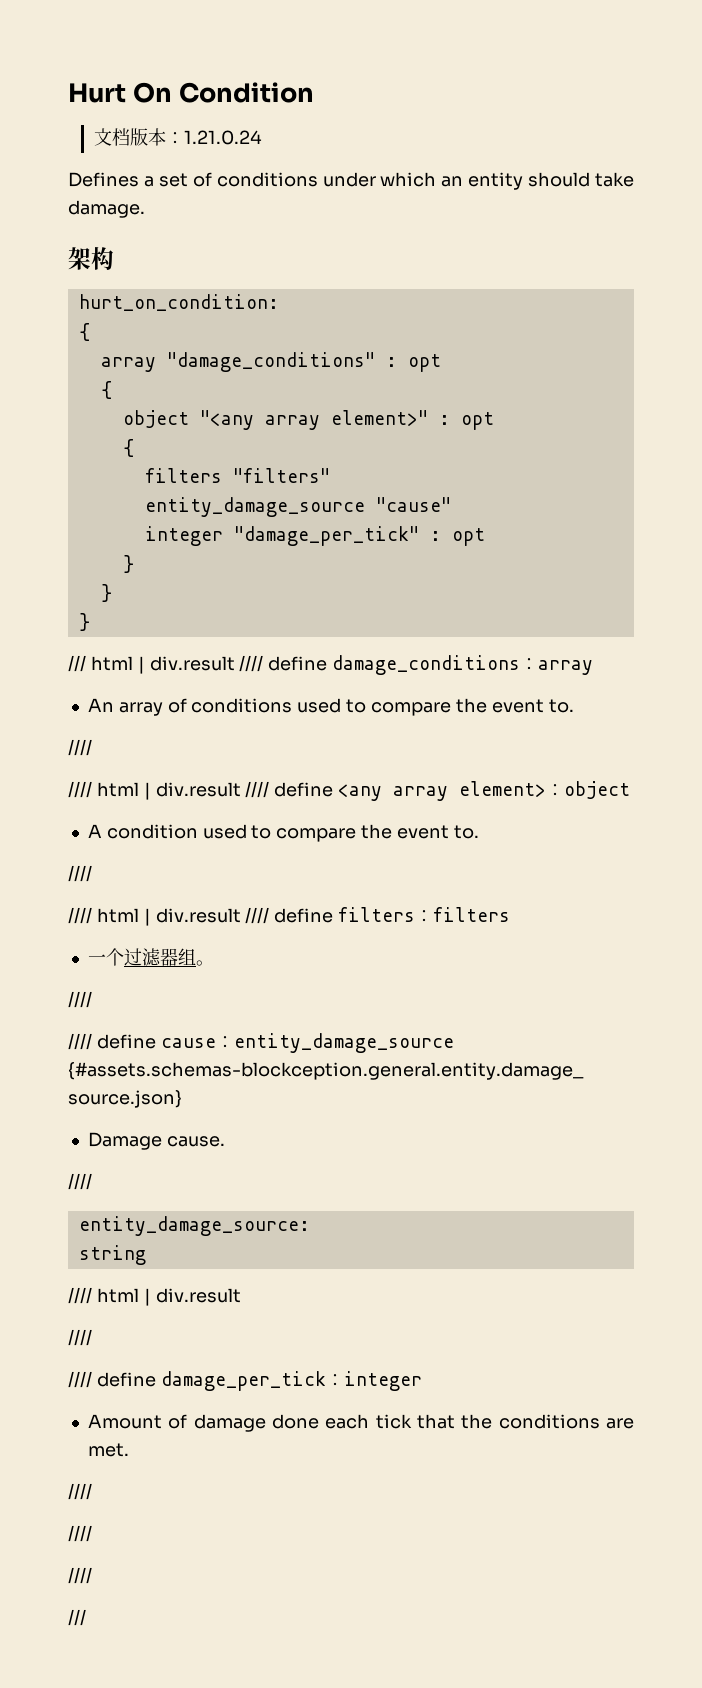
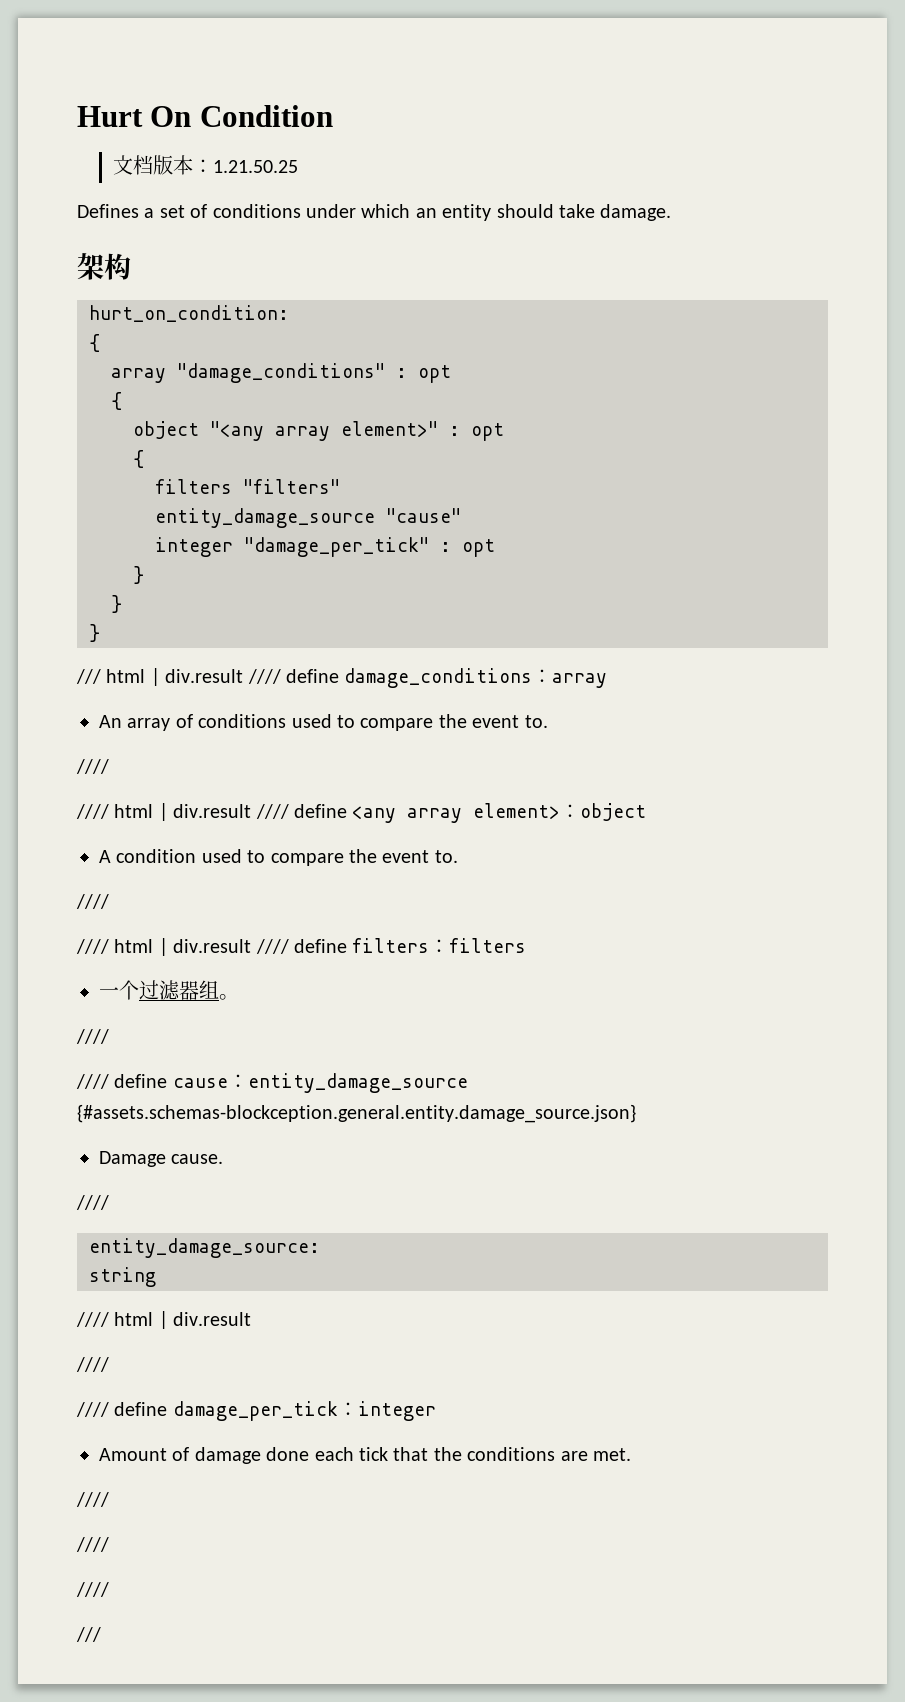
- 文档版本：1.21.0.24
+ 文档版本：1.21.50.25

